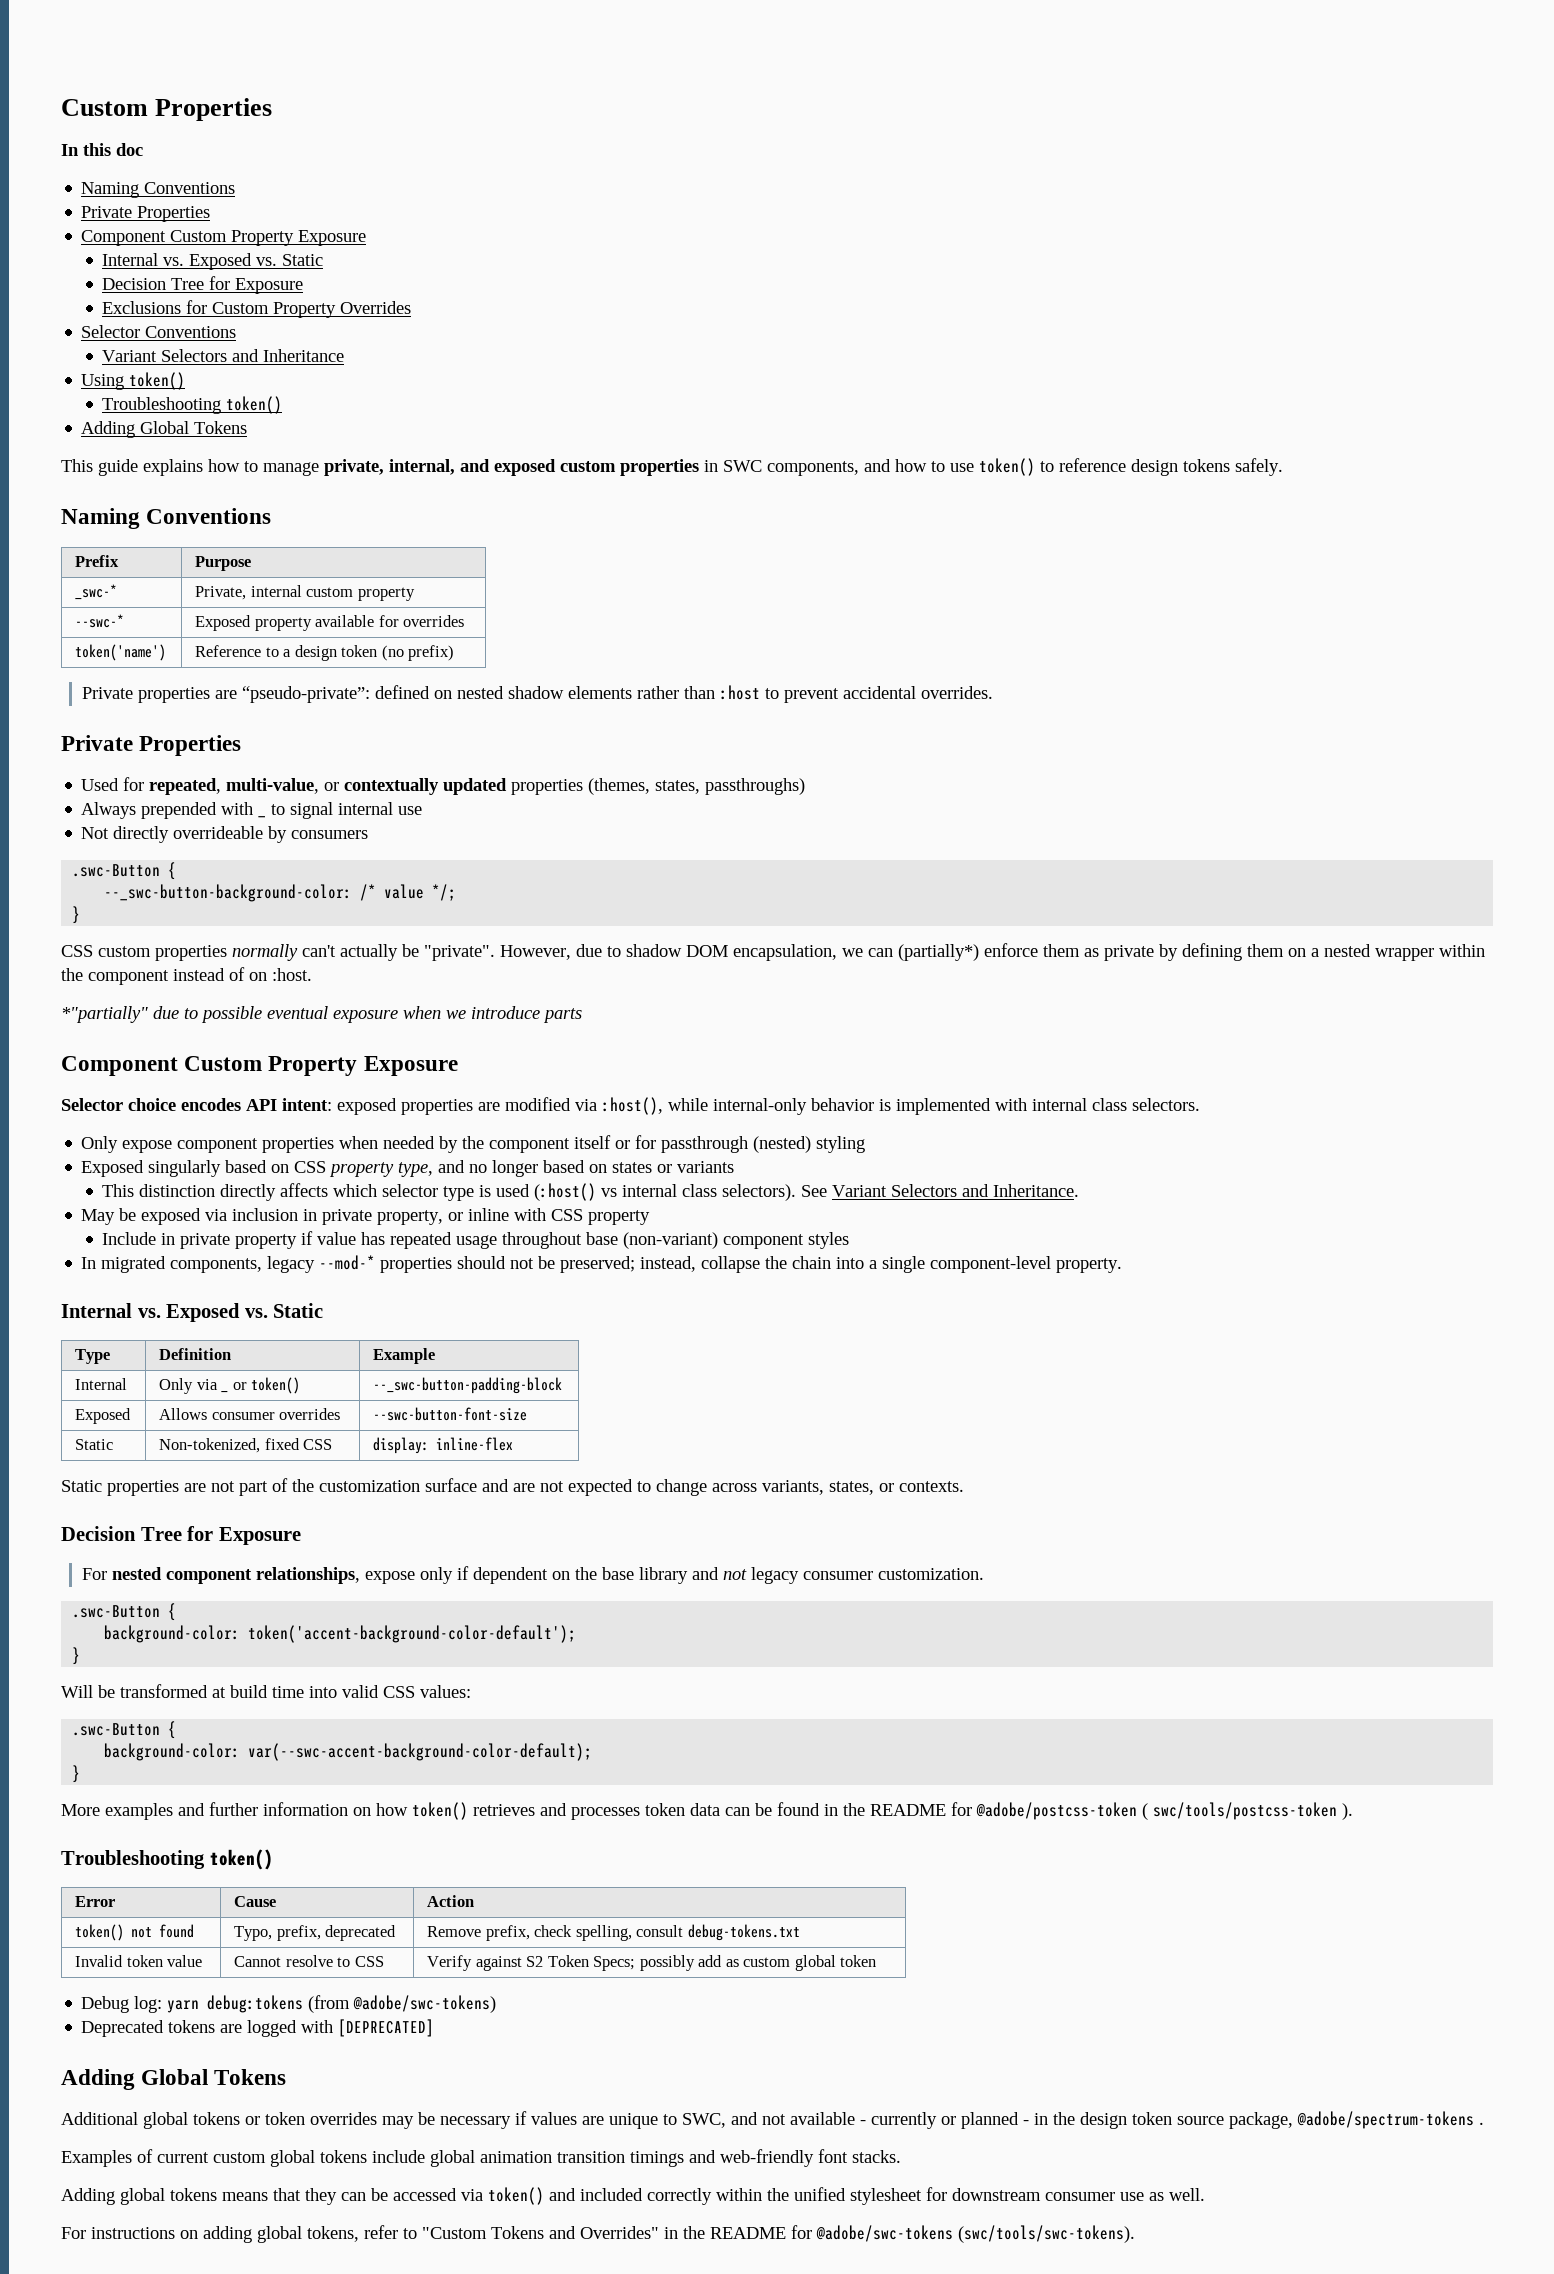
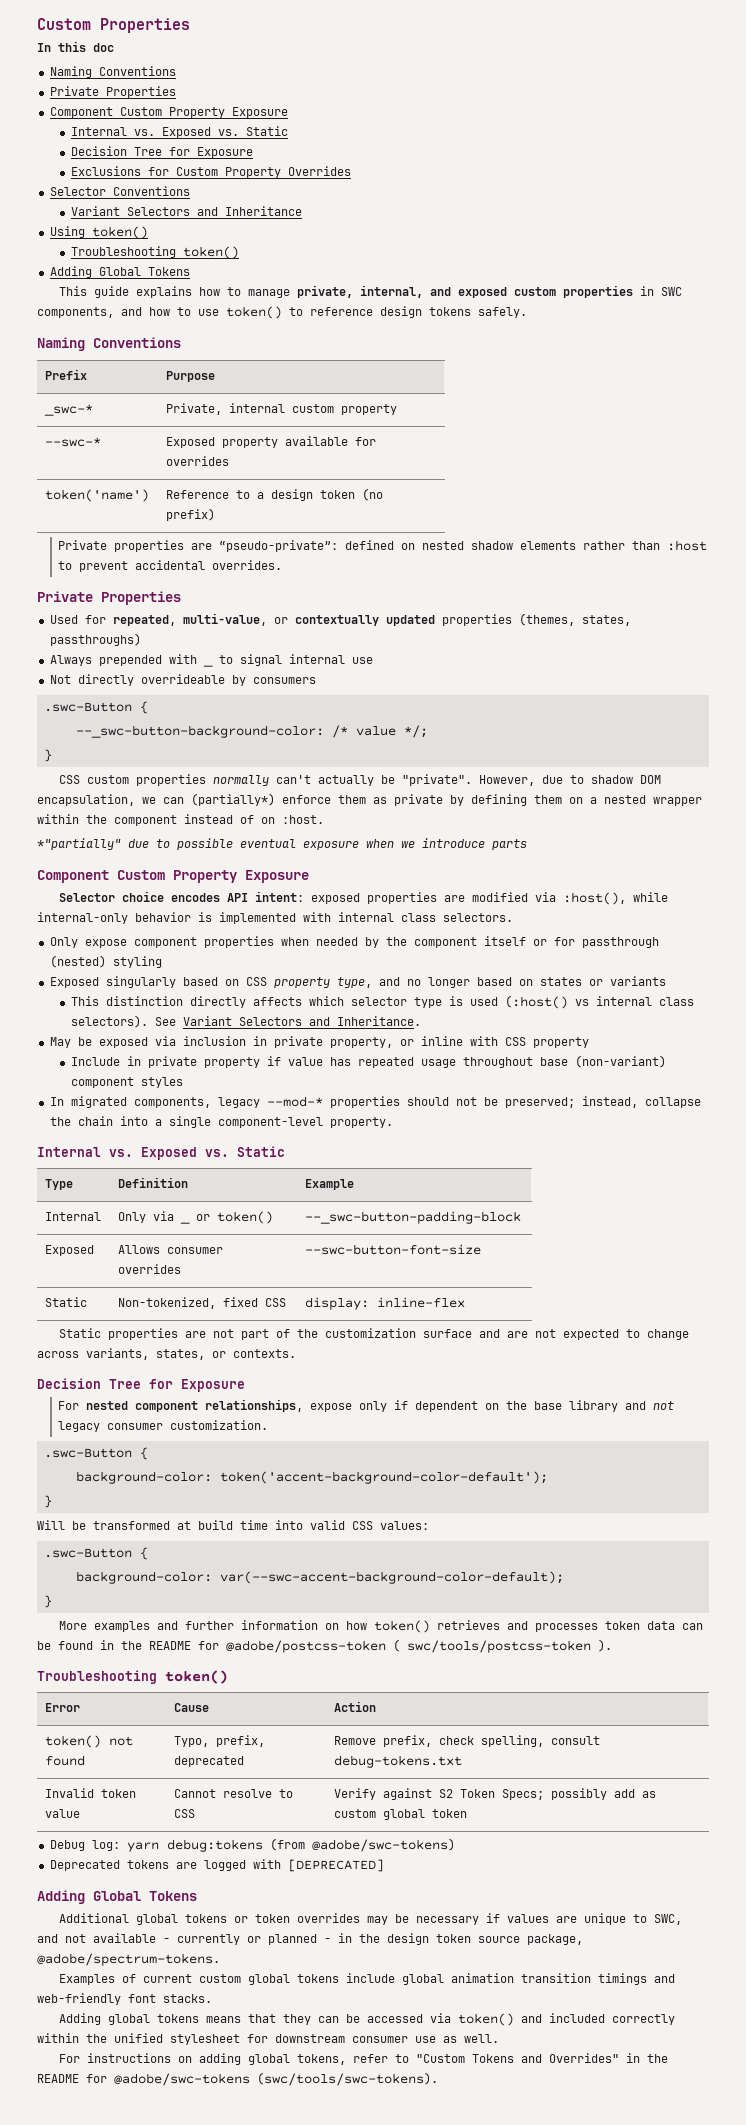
- Additional global tokens or token overrides may be necessary if values are unique to SWC, and not available - currently or planned - in the design token source package, @adobe/spectrum-tokens .
+ Additional global tokens or token overrides may be necessary if values are unique to SWC, and not available - currently or planned - in the design token source package, @adobe/spectrum-tokens.

